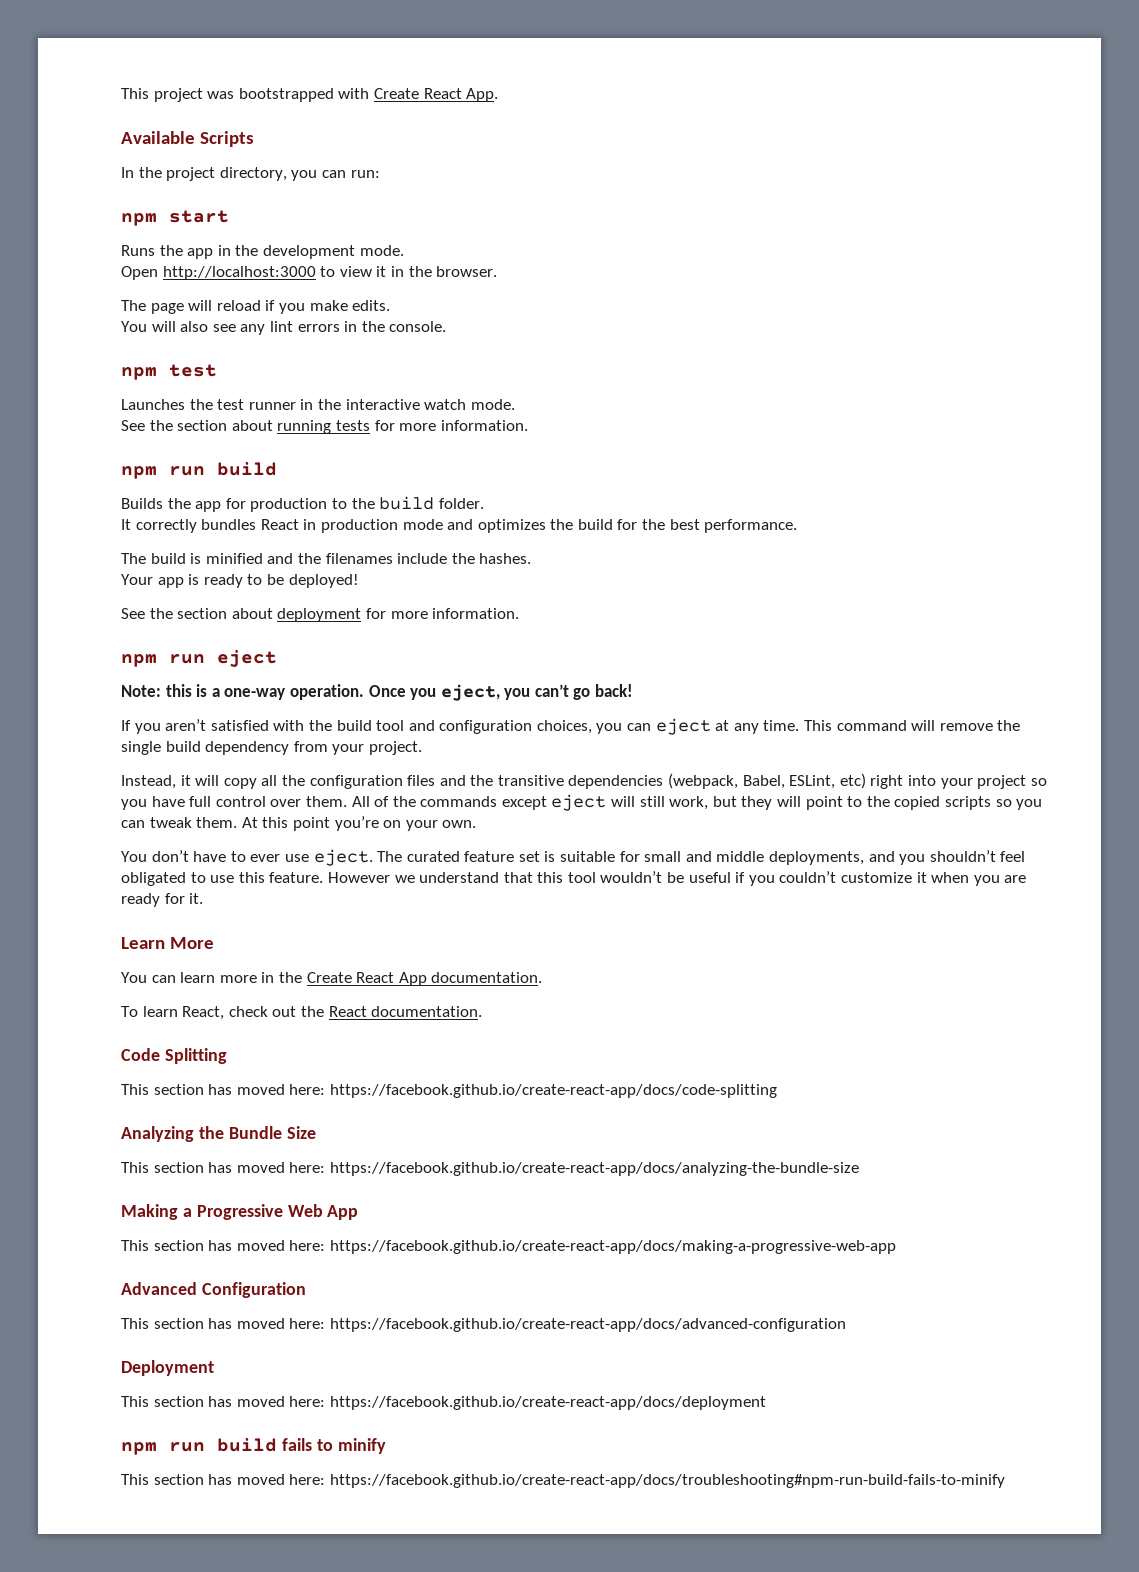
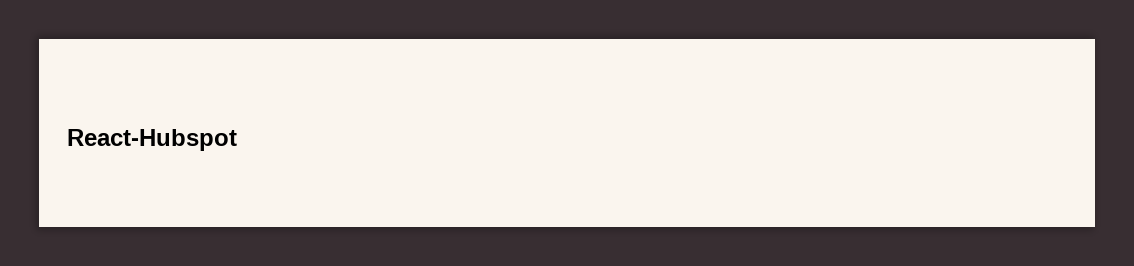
- This project was bootstrapped with Create React App.
- Available Scripts
- In the project directory, you can run:
- npm start
- Runs the app in the development mode.
- Open http://localhost:3000 to view it in the browser.
- The page will reload if you make edits.
- You will also see any lint errors in the console.
- npm test
- Launches the test runner in the interactive watch mode.
- See the section about running tests for more information.
- npm run build
- Builds the app for production to the build folder.
- It correctly bundles React in production mode and optimizes the build for the best performance.
- The build is minified and the filenames include the hashes.
- Your app is ready to be deployed!
- See the section about deployment for more information.
- npm run eject
- Note: this is a one-way operation. Once you eject, you can’t go back!
- If you aren’t satisfied with the build tool and configuration choices, you can eject at any time. This command will remove the single build dependency from your project.
- Instead, it will copy all the configuration files and the transitive dependencies (webpack, Babel, ESLint, etc) right into your project so you have full control over them. All of the commands except eject will still work, but they will point to the copied scripts so you can tweak them. At this point you’re on your own.
- You don’t have to ever use eject. The curated feature set is suitable for small and middle deployments, and you shouldn’t feel obligated to use this feature. However we understand that this tool wouldn’t be useful if you couldn’t customize it when you are ready for it.
- Learn More
- You can learn more in the Create React App documentation.
- To learn React, check out the React documentation.
- Code Splitting
- This section has moved here: https://facebook.github.io/create-react-app/docs/code-splitting
- Analyzing the Bundle Size
- This section has moved here: https://facebook.github.io/create-react-app/docs/analyzing-the-bundle-size
- Making a Progressive Web App
- This section has moved here: https://facebook.github.io/create-react-app/docs/making-a-progressive-web-app
- Advanced Configuration
- This section has moved here: https://facebook.github.io/create-react-app/docs/advanced-configuration
- Deployment
- This section has moved here: https://facebook.github.io/create-react-app/docs/deployment
- npm run build fails to minify
- This section has moved here: https://facebook.github.io/create-react-app/docs/troubleshooting#npm-run-build-fails-to-minify
+ React-Hubspot

